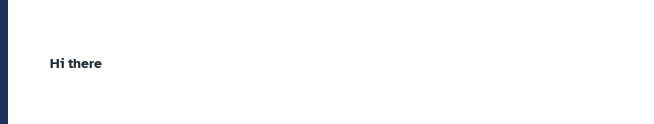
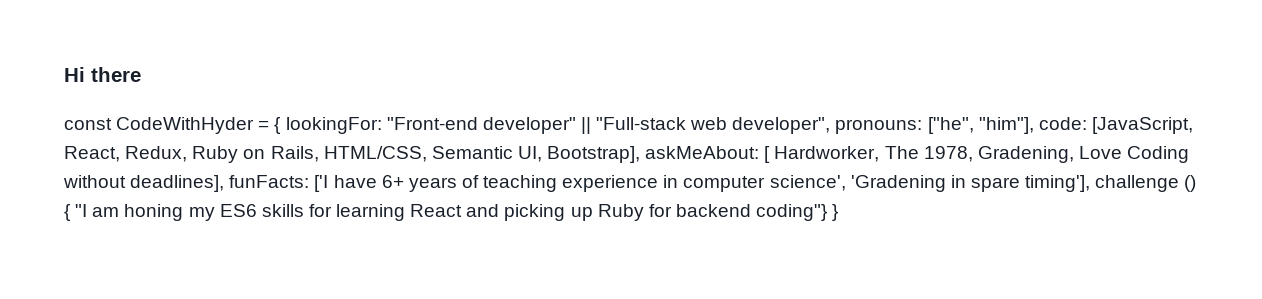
+ const CodeWithHyder = { lookingFor: "Front-end developer" || "Full-stack web developer", pronouns: ["he", "him"], code: [JavaScript, React, Redux, Ruby on Rails, HTML/CSS, Semantic UI, Bootstrap], askMeAbout: [ Hardworker, The 1978, Gradening, Love Coding without deadlines], funFacts: ['I have 6+ years of teaching experience in computer science', 'Gradening in spare timing'], challenge () { "I am honing my ES6 skills for learning React and picking up Ruby for backend coding"} }

